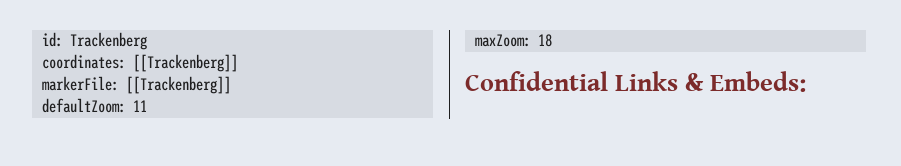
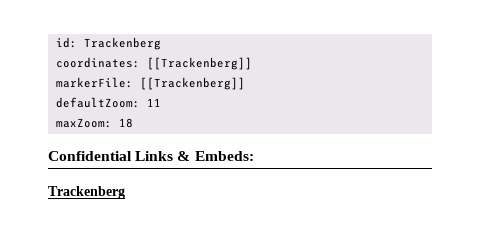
  Confidential Links & Embeds:
+ Trackenberg

